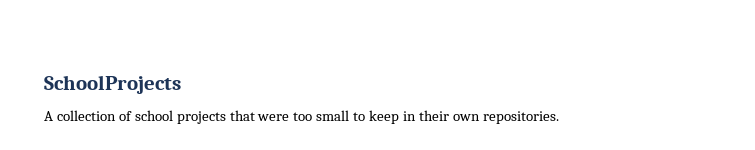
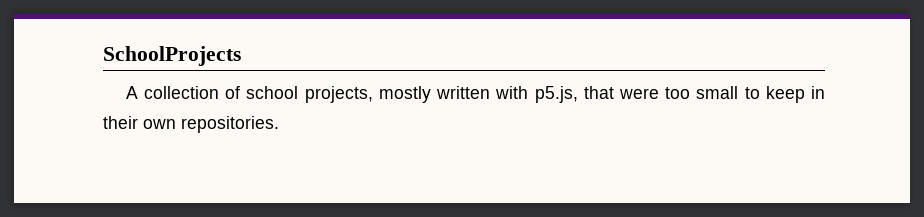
- A collection of school projects that were too small to keep in their own repositories.
+ A collection of school projects, mostly written with p5.js, that were too small to keep in their own repositories.

